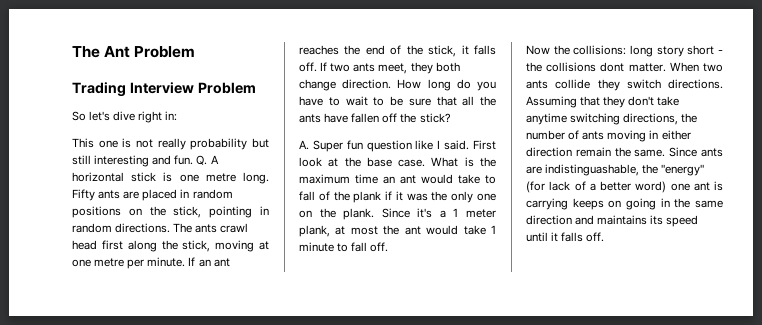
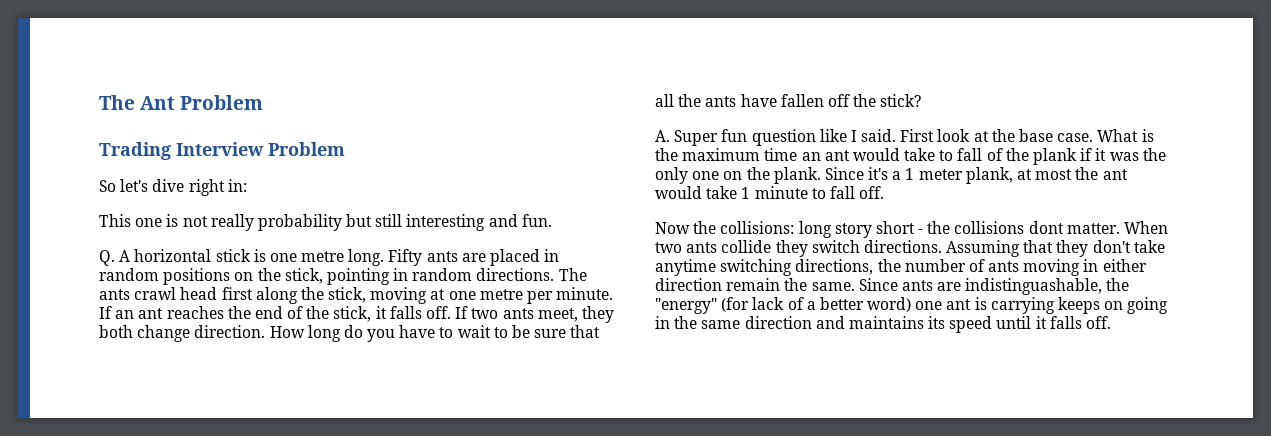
- This one is not really probability but still interesting and fun. Q. A horizontal stick is one metre long.
+ This one is not really probability but still interesting and fun.
+ Q. A horizontal stick is one metre long.

